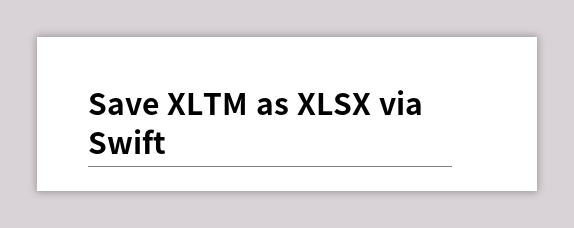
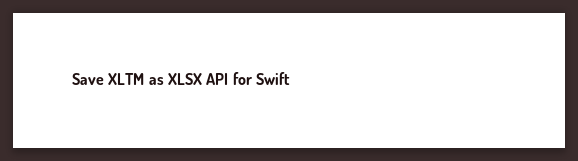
- Save XLTM as XLSX via Swift
+ Save XLTM as XLSX API for Swift

